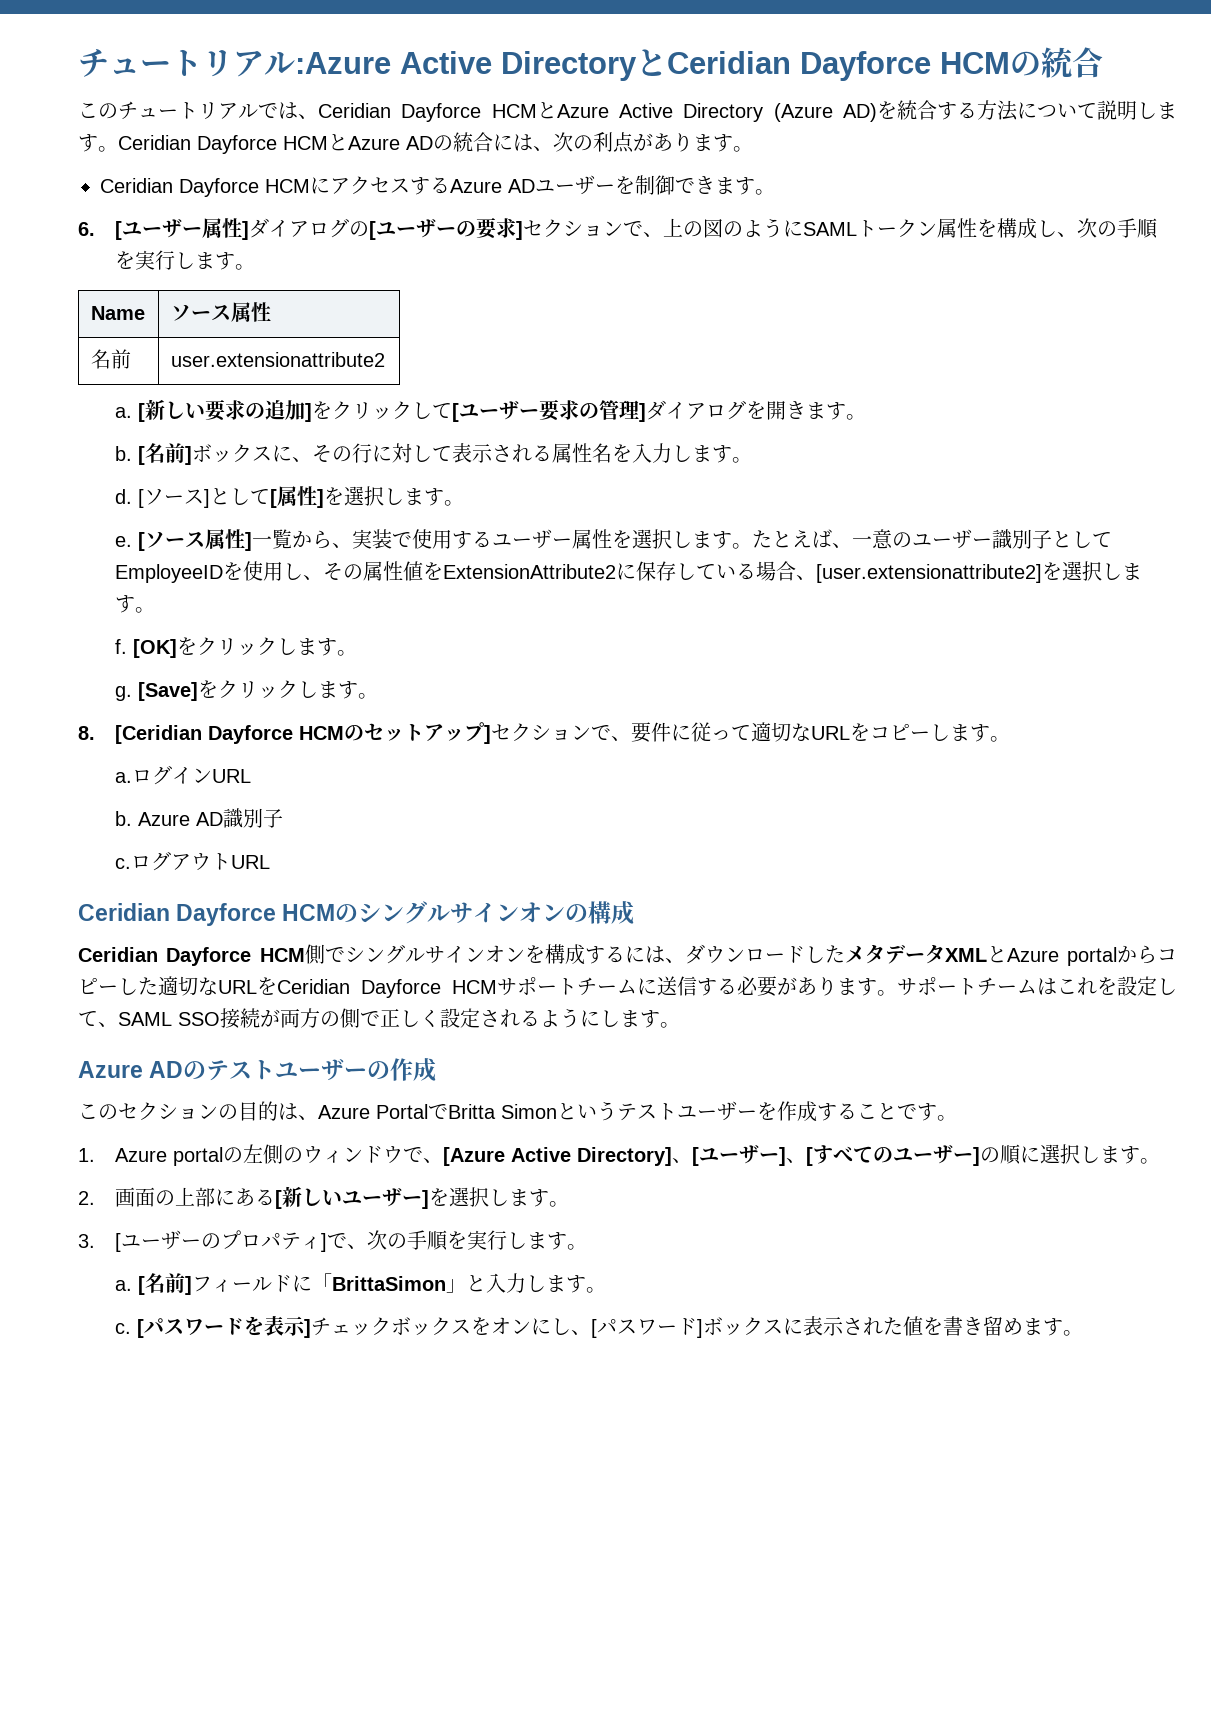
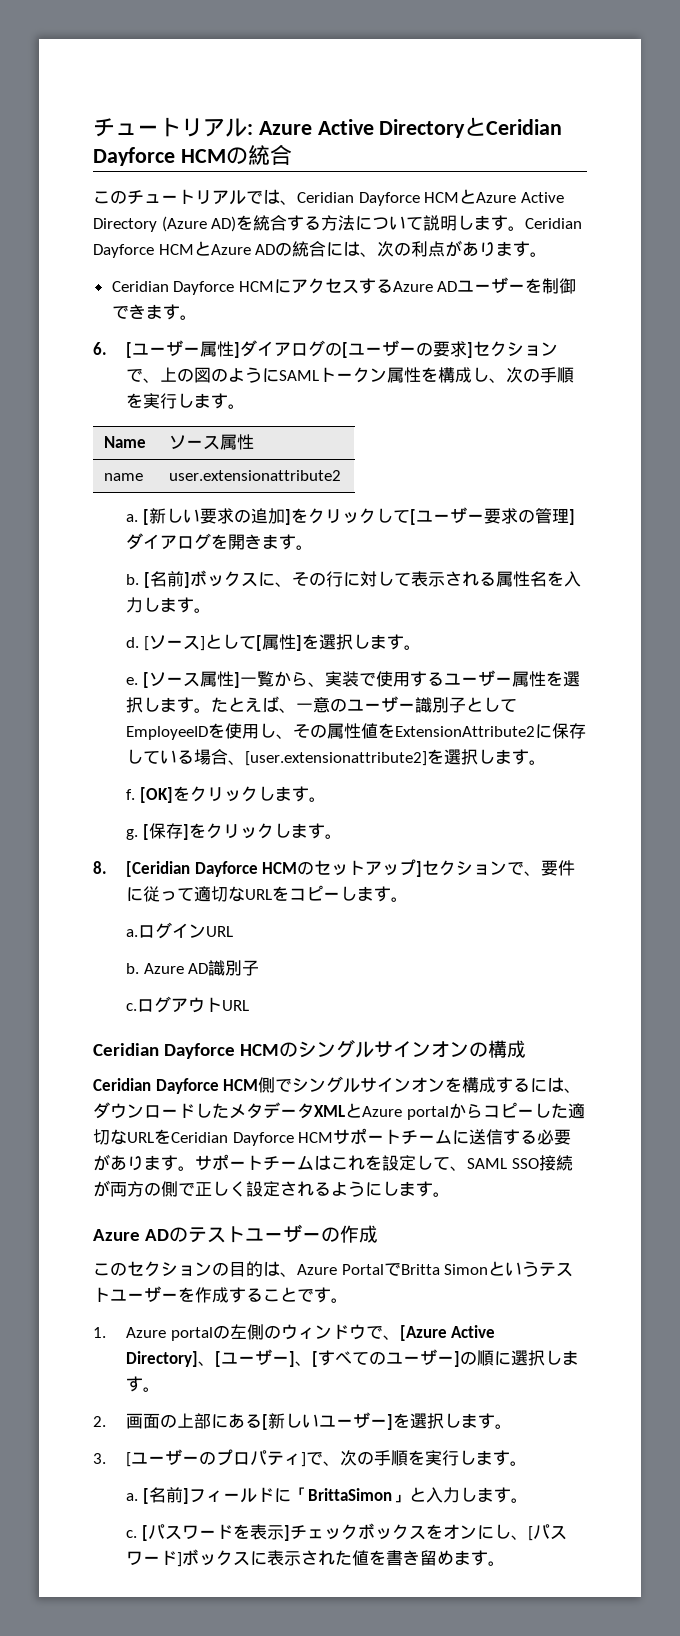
- チュートリアル:Azure Active DirectoryとCeridian Dayforce HCMの統合
+ チュートリアル: Azure Active DirectoryとCeridian Dayforce HCMの統合
- 名前 | user.extensionattribute2
+ name | user.extensionattribute2
- [Save]をクリックします。
+ [保存]をクリックします。

